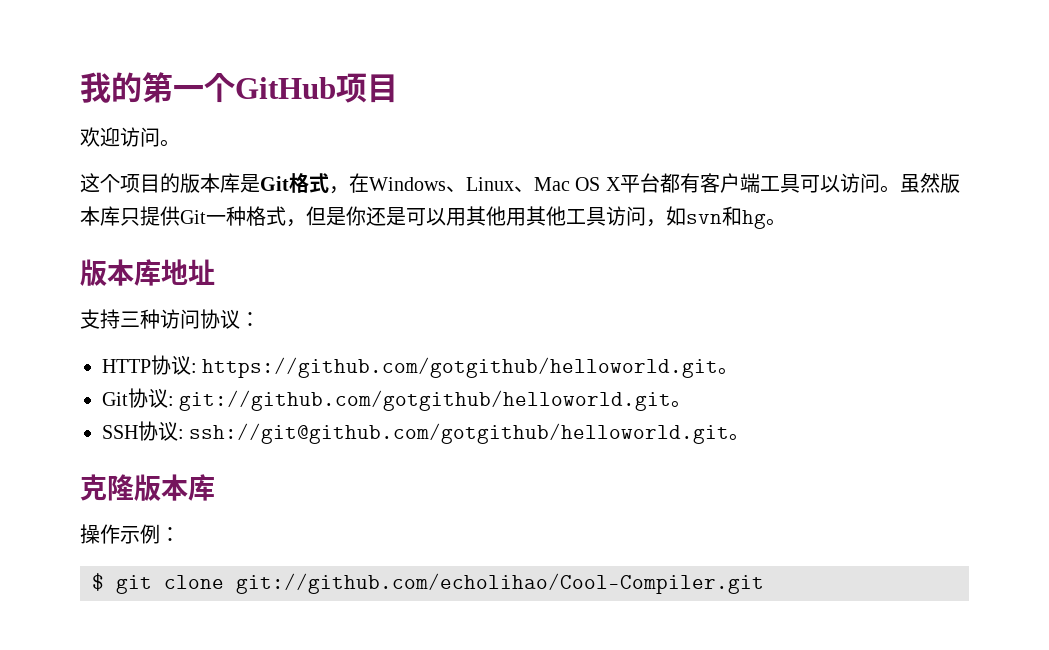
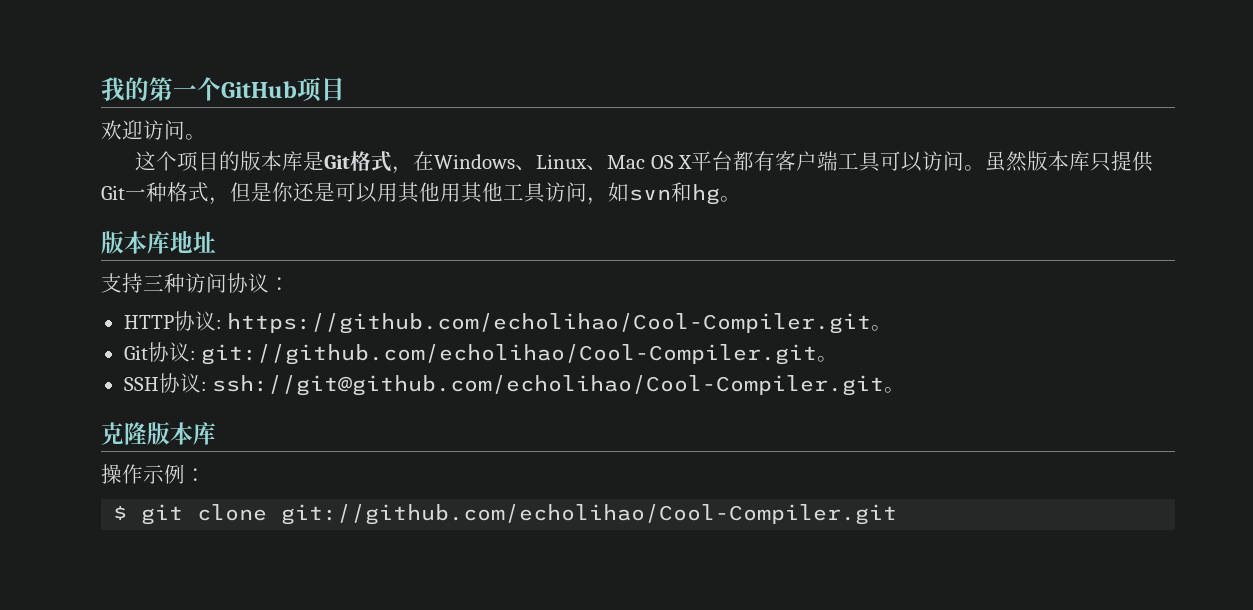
- HTTP协议: https://github.com/gotgithub/helloworld.git。
+ HTTP协议: https://github.com/echolihao/Cool-Compiler.git。
- Git协议: git://github.com/gotgithub/helloworld.git。
+ Git协议: git://github.com/echolihao/Cool-Compiler.git。
- SSH协议: ssh://git@github.com/gotgithub/helloworld.git。
+ SSH协议: ssh://git@github.com/echolihao/Cool-Compiler.git。

